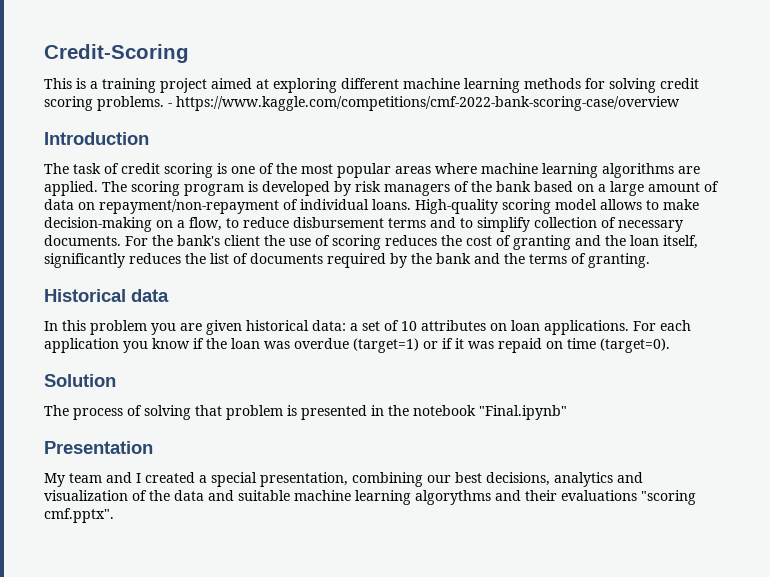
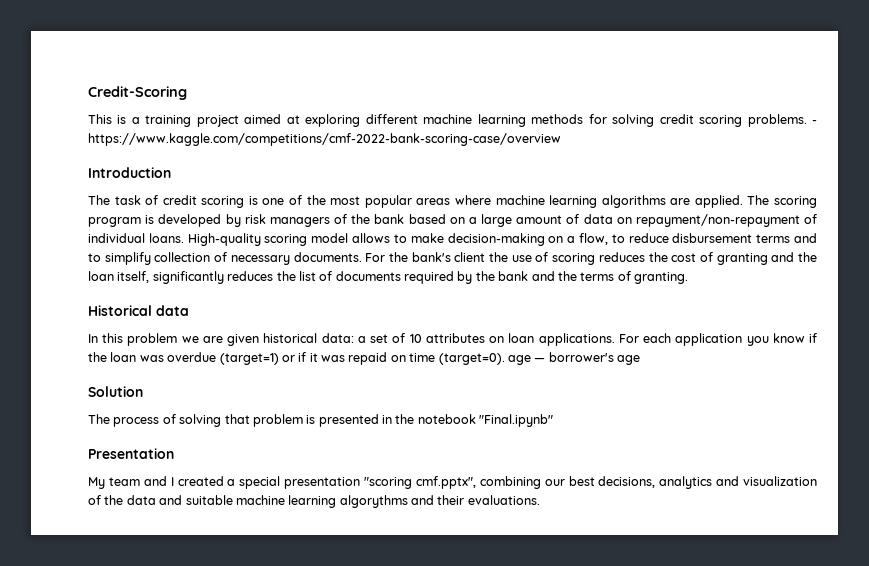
- In this problem you are given historical data: a set of 10 attributes on loan applications.
+ In this problem we are given historical data: a set of 10 attributes on loan applications.
- For each application you know if the loan was overdue (target=1) or if it was repaid on time (target=0).
+ For each application you know if the loan was overdue (target=1) or if it was repaid on time (target=0). age — borrower's age
- My team and I created a special presentation, combining our best decisions, analytics and visualization of the data and suitable machine learning algorythms and their evaluations "scoring cmf.pptx".
+ My team and I created a special presentation "scoring cmf.pptx", combining our best decisions, analytics and visualization of the data and suitable machine learning algorythms and their evaluations.

